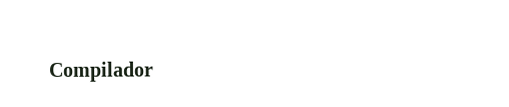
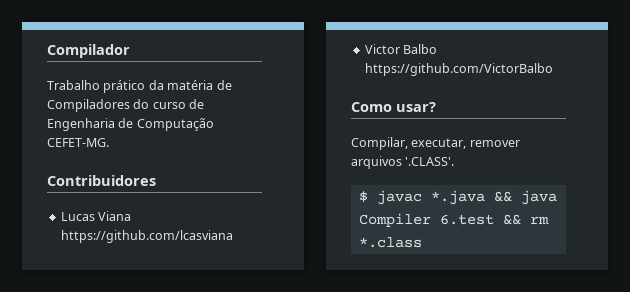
+ Trabalho prático da matéria de Compiladores do curso de Engenharia de Computação CEFET-MG.
+ Contribuidores
+ Lucas Viana https://github.com/lcasviana
+ Victor Balbo https://github.com/VictorBalbo
+ Como usar?
+ Compilar, executar, remover arquivos '.CLASS'.
+ $ javac *.java && java Compiler 6.test && rm *.class

